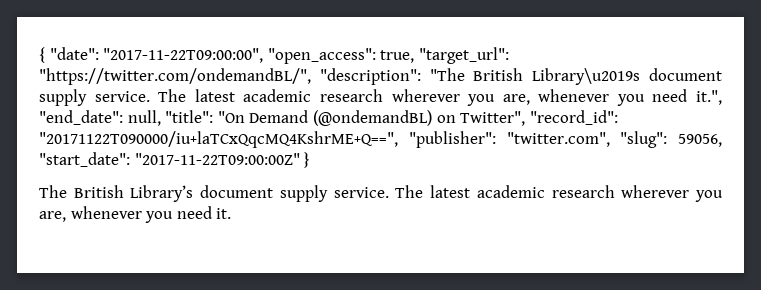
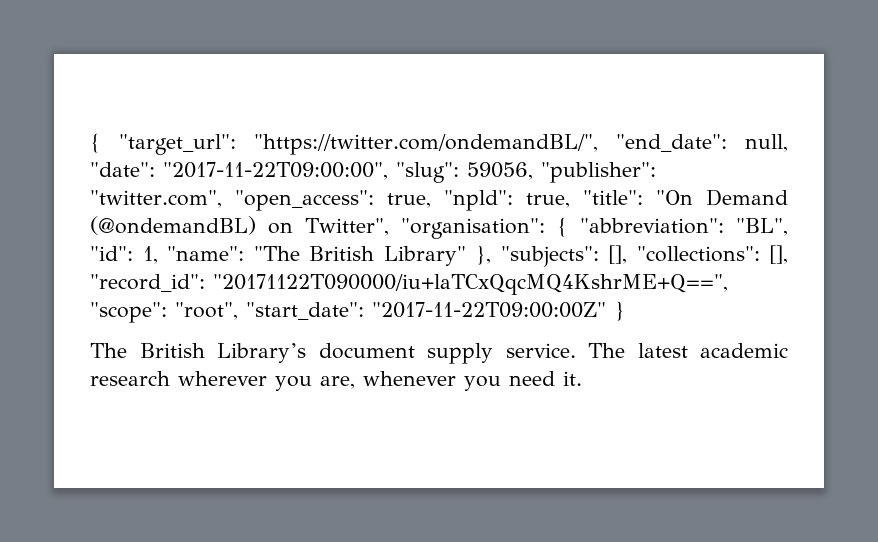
- { "date": "2017-11-22T09:00:00", "open_access": true, "target_url": "https://twitter.com/ondemandBL/", "description": "The British Library\u2019s document supply service. The latest academic research wherever you are, whenever you need it.", "end_date": null, "title": "On Demand (@ondemandBL) on Twitter", "record_id": "20171122T090000/iu+laTCxQqcMQ4KshrME+Q==", "publisher": "twitter.com", "slug": 59056, "start_date": "2017-11-22T09:00:00Z" }
+ { "target_url": "https://twitter.com/ondemandBL/", "end_date": null, "date": "2017-11-22T09:00:00", "slug": 59056, "publisher": "twitter.com", "open_access": true, "npld": true, "title": "On Demand (@ondemandBL) on Twitter", "organisation": { "abbreviation": "BL", "id": 1, "name": "The British Library" }, "subjects": [], "collections": [], "record_id": "20171122T090000/iu+laTCxQqcMQ4KshrME+Q==", "scope": "root", "start_date": "2017-11-22T09:00:00Z" }

